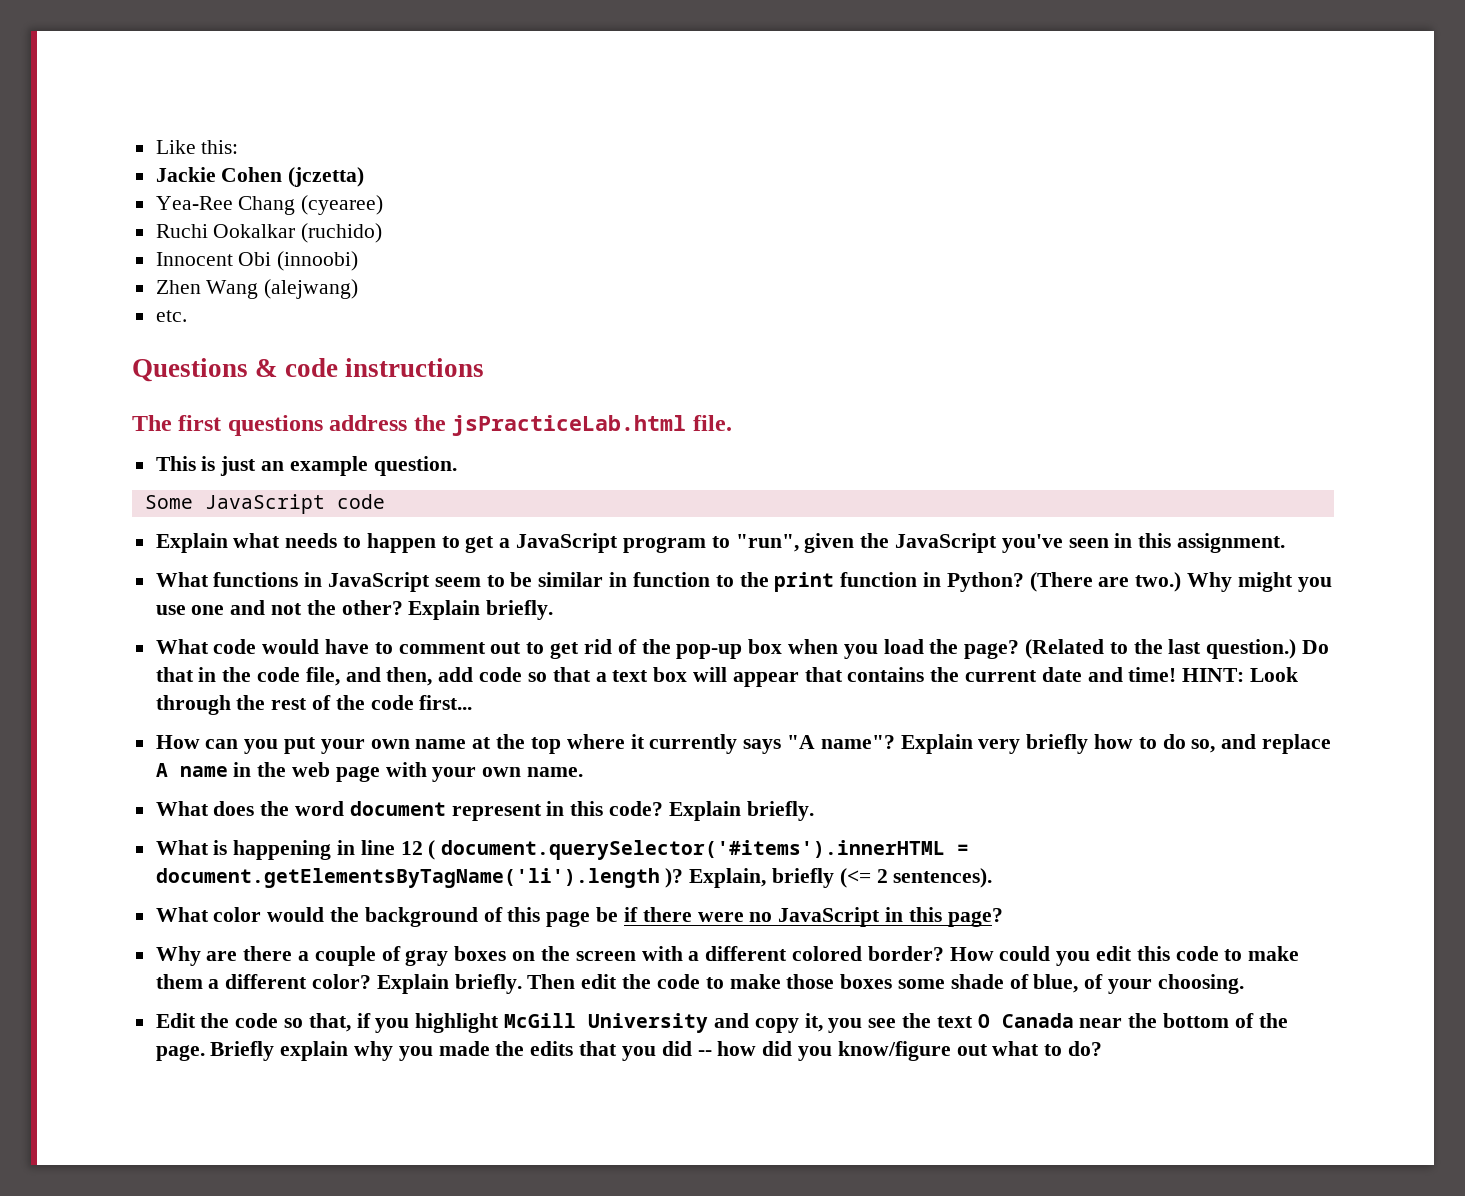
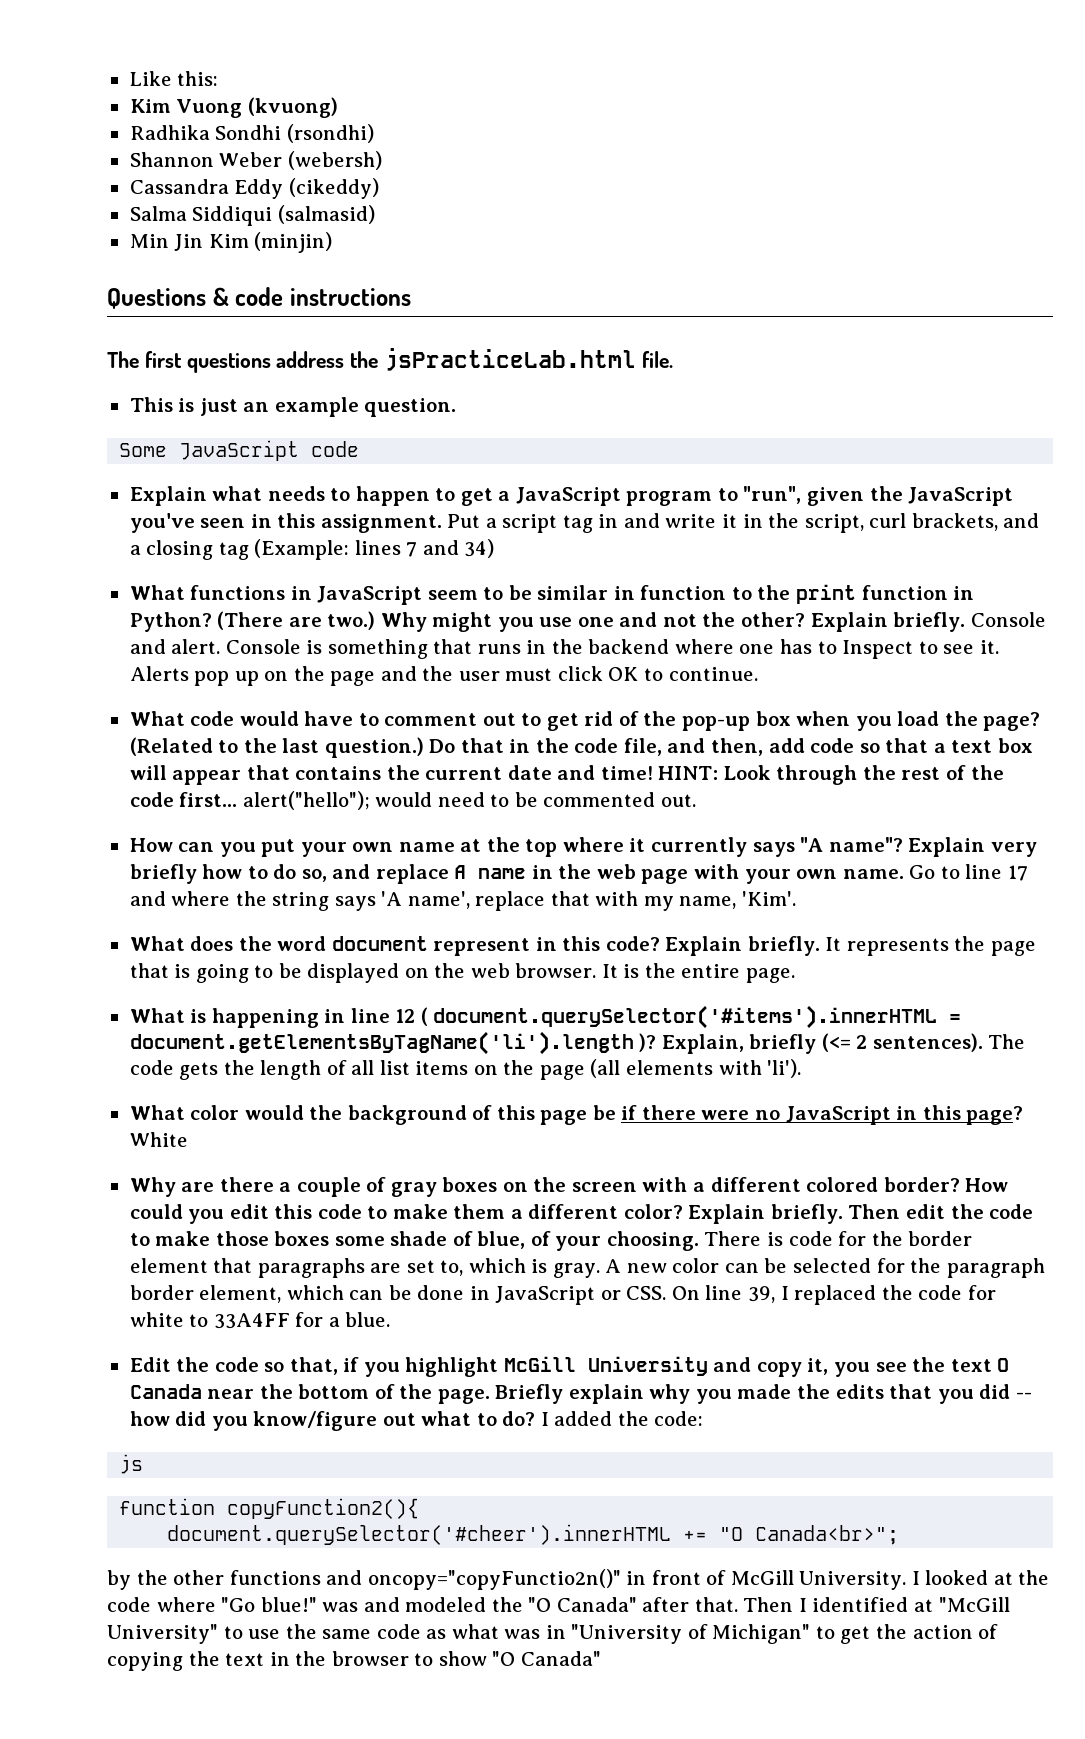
- Jackie Cohen (jczetta)
- Yea-Ree Chang (cyearee)
- Ruchi Ookalkar (ruchido)
- Innocent Obi (innoobi)
- Zhen Wang (alejwang)
- etc.
+ Kim Vuong (kvuong)
+ Radhika Sondhi (rsondhi)
+ Shannon Weber (webersh)
+ Cassandra Eddy (cikeddy)
+ Salma Siddiqui (salmasid)
+ Min Jin Kim (minjin)
+ Put a script tag in and write it in the script, curl brackets, and a closing tag (Example: lines 7 and 34)
+ Console and alert. Console is something that runs in the backend where one has to Inspect to see it. Alerts pop up on the page and the user must click OK to continue.
- HINT: Look through the rest of the code first...
+ HINT: Look through the rest of the code first... alert("hello"); would need to be commented out.
+ Go to line 17 and where the string says 'A name', replace that with my name, 'Kim'.
+ It represents the page that is going to be displayed on the web browser. It is the entire page.
+ The code gets the length of all list items on the page (all elements with 'li').
+ White
+ There is code for the border element that paragraphs are set to, which is gray. A new color can be selected for the paragraph border element, which can be done in JavaScript or CSS. On line 39, I replaced the code for white to 33A4FF for a blue.
+ I added the code:
+ js
+ function copyFunction2(){
+ document.querySelector('#cheer').innerHTML += "O Canada<br>";
+ by the other functions and oncopy="copyFunctio2n()" in front of McGill University. I looked at the code where "Go blue!" was and modeled the "O Canada" after that. Then I identified at "McGill University" to use the same code as what was in "University of Michigan" to get the action of copying the text in the browser to show "O Canada"

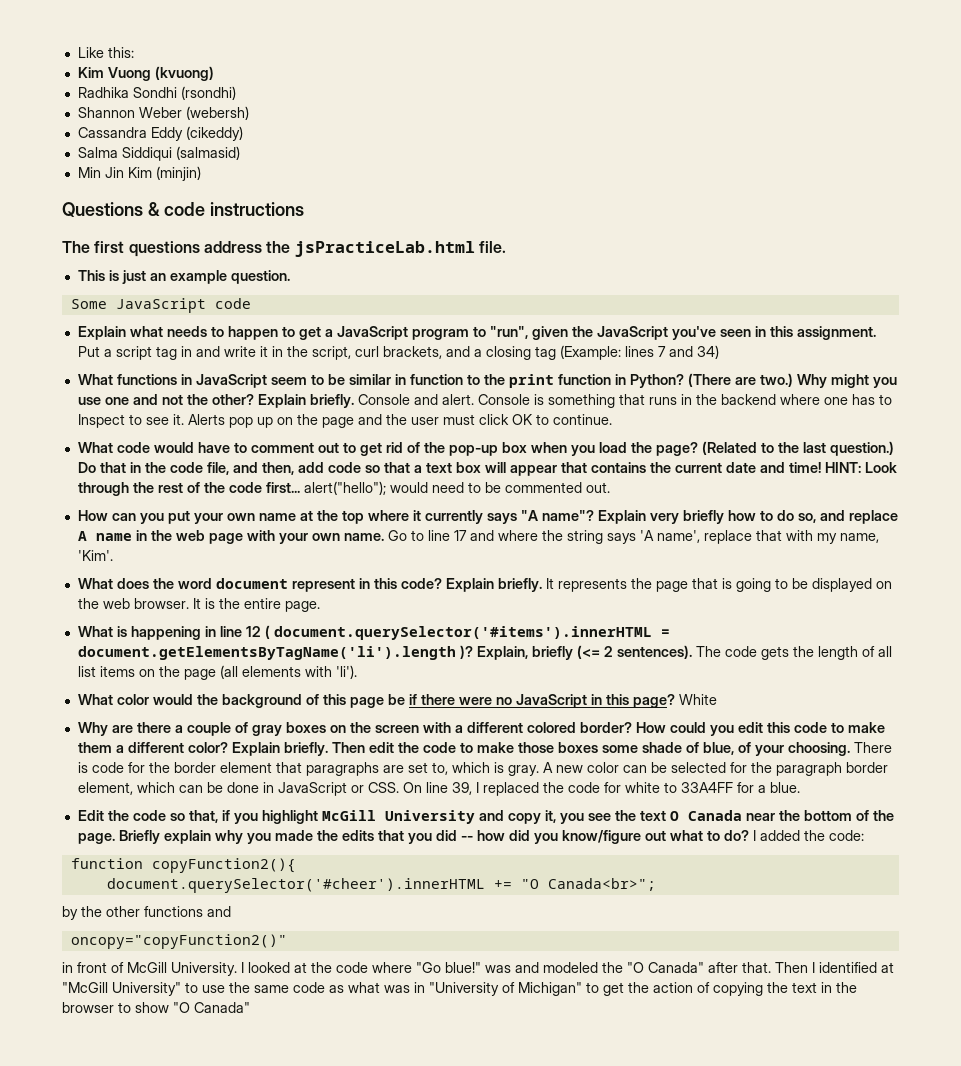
- js
- by the other functions and oncopy="copyFunctio2n()" in front of McGill University.
+ by the other functions and
+ oncopy="copyFunction2()"
+ in front of McGill University.

